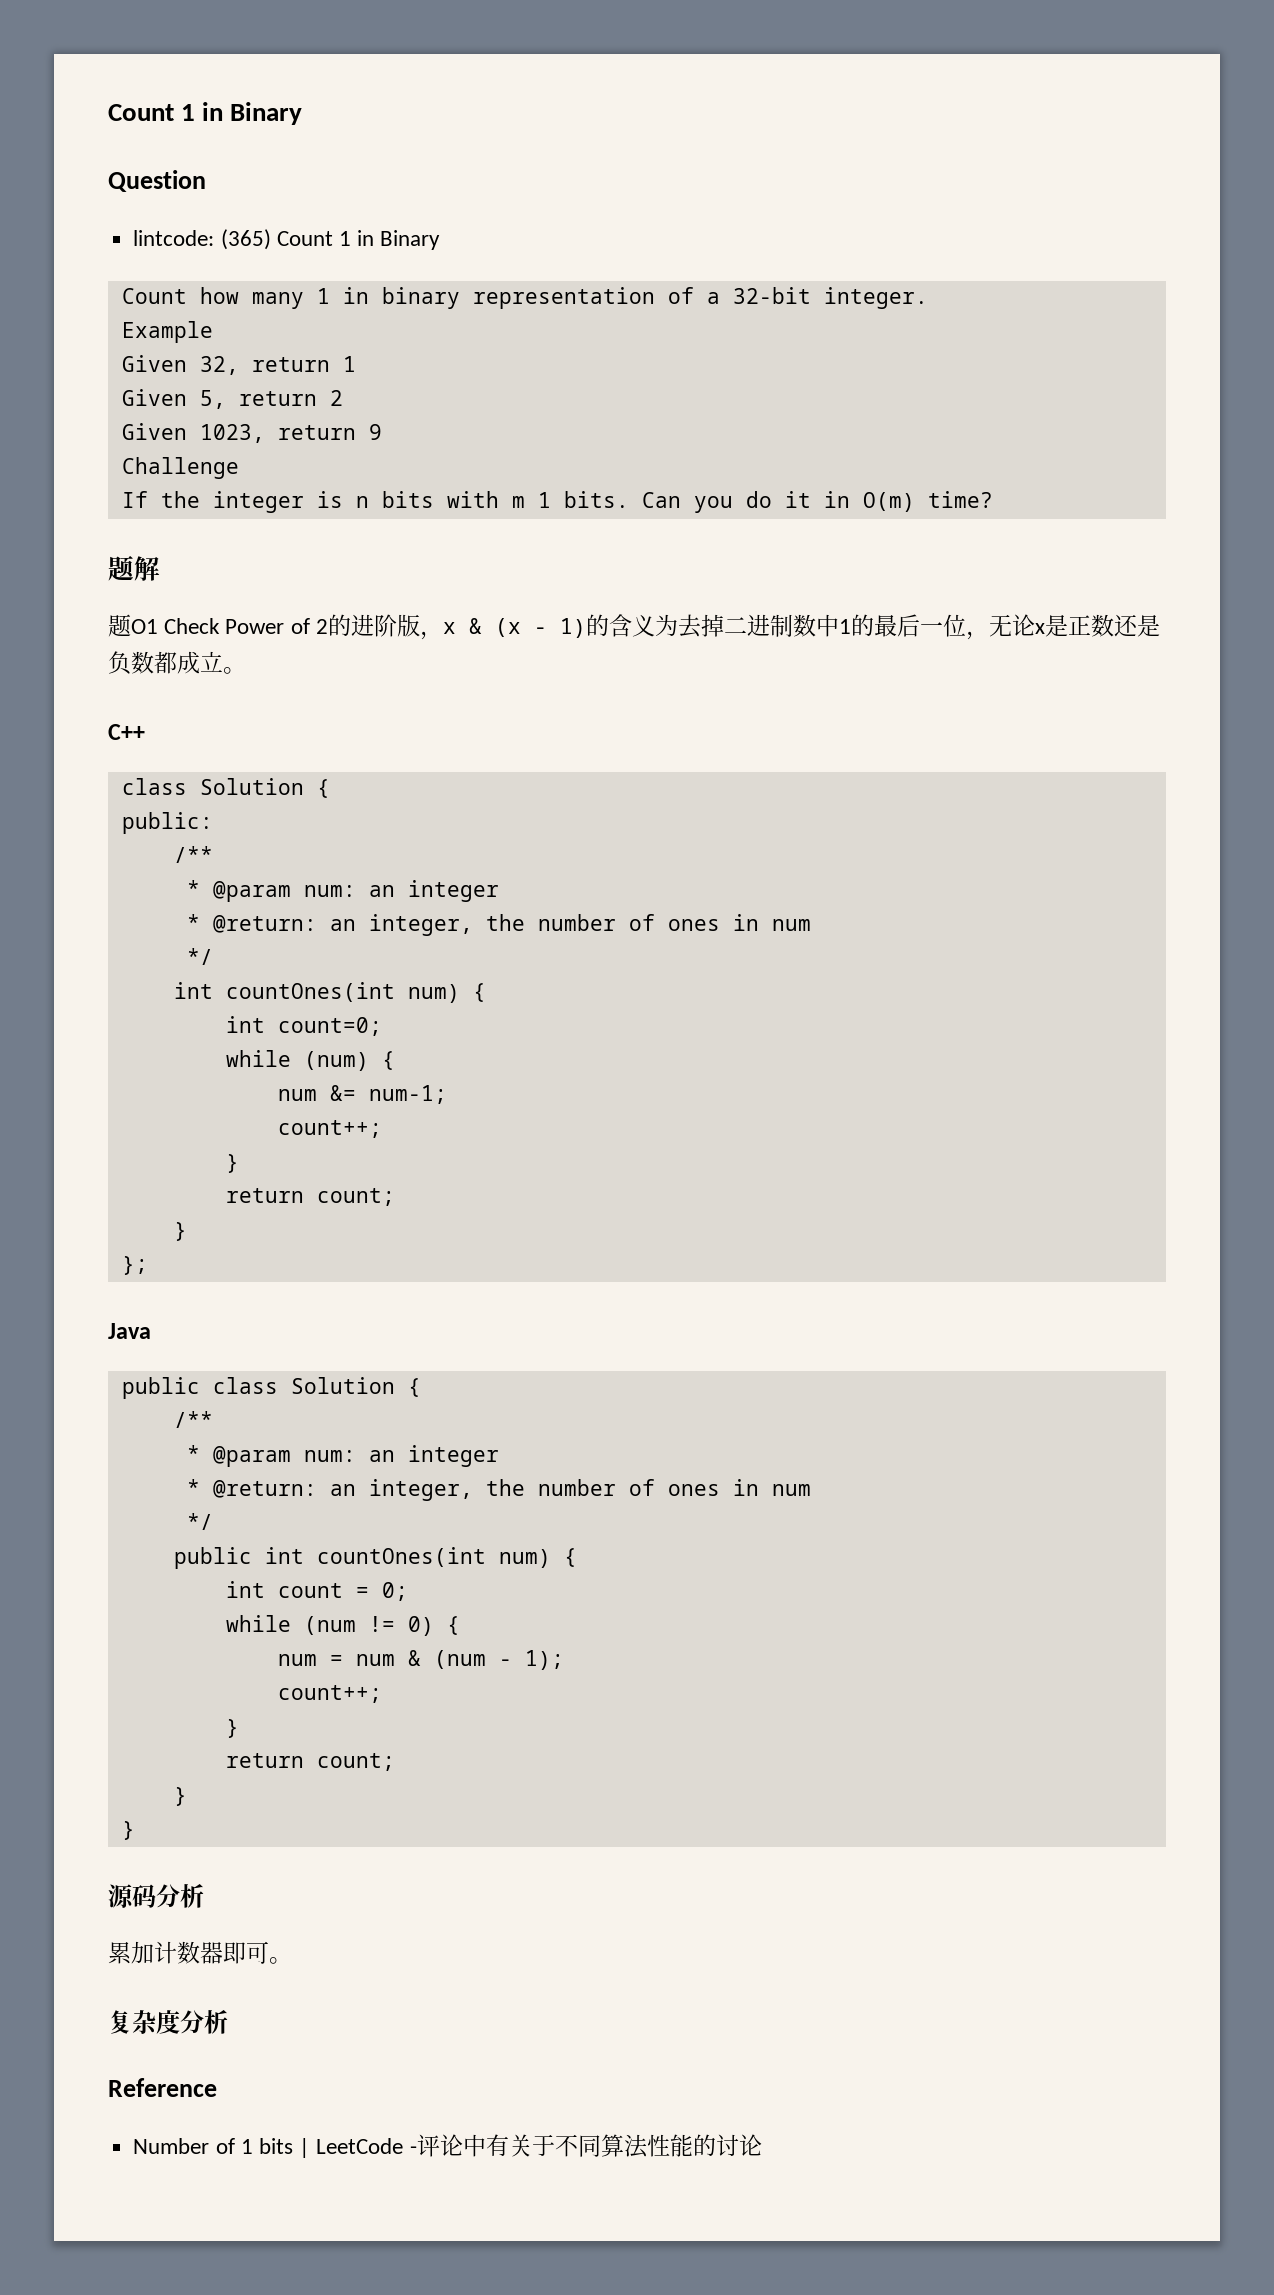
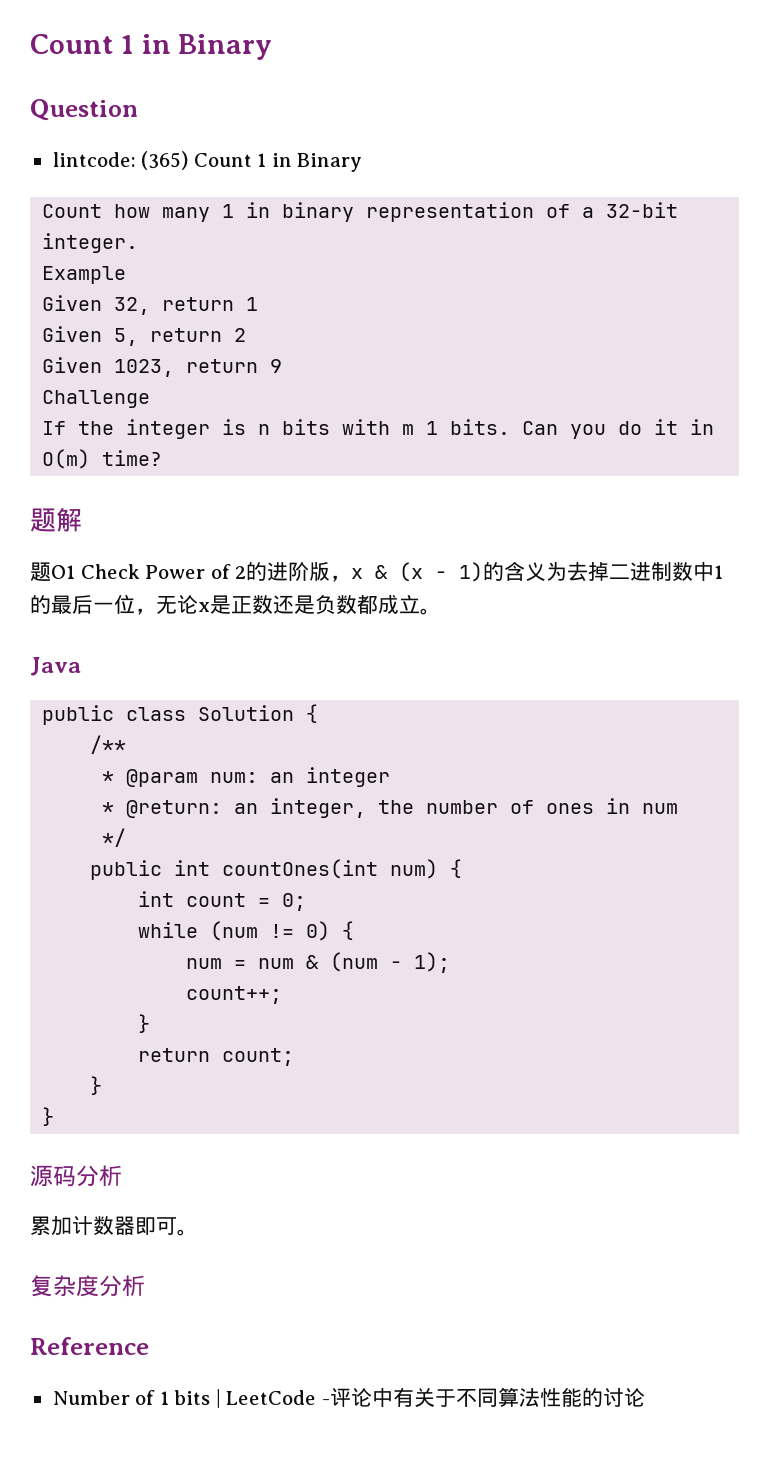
- C++
- class Solution {
- public:
- /**
- * @param num: an integer
- * @return: an integer, the number of ones in num
- */
- int countOnes(int num) {
- int count=0;
- while (num) {
- num &= num-1;
- count++;
- }
- return count;
- }
- };

